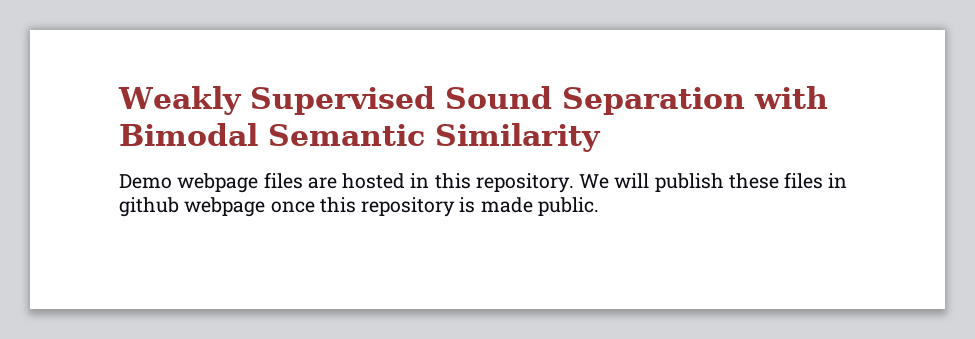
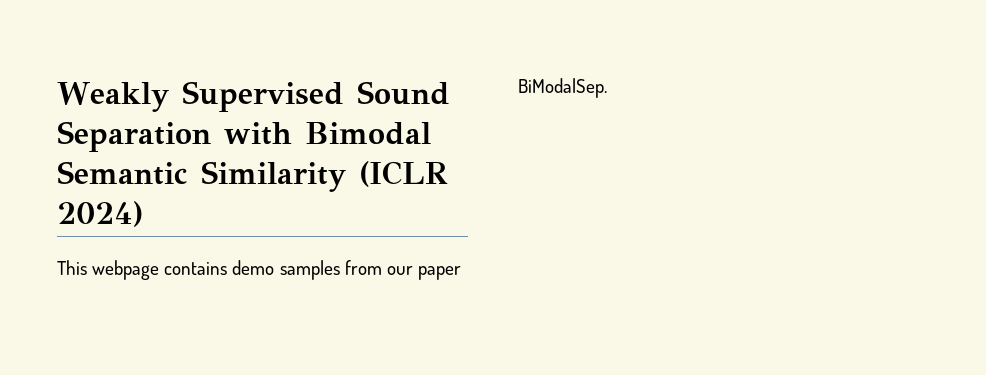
- Weakly Supervised Sound Separation with Bimodal Semantic Similarity
- Demo webpage files are hosted in this repository. We will publish these files in github webpage once this repository is made public.
+ Weakly Supervised Sound Separation with Bimodal Semantic Similarity (ICLR 2024)
+ This webpage contains demo samples from our paper BiModalSep.

